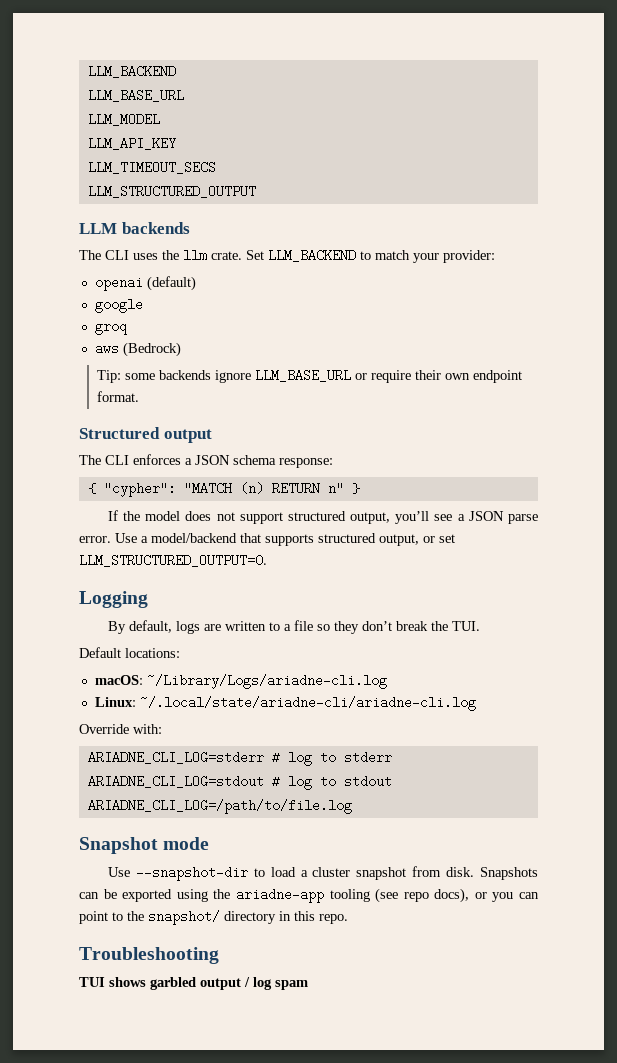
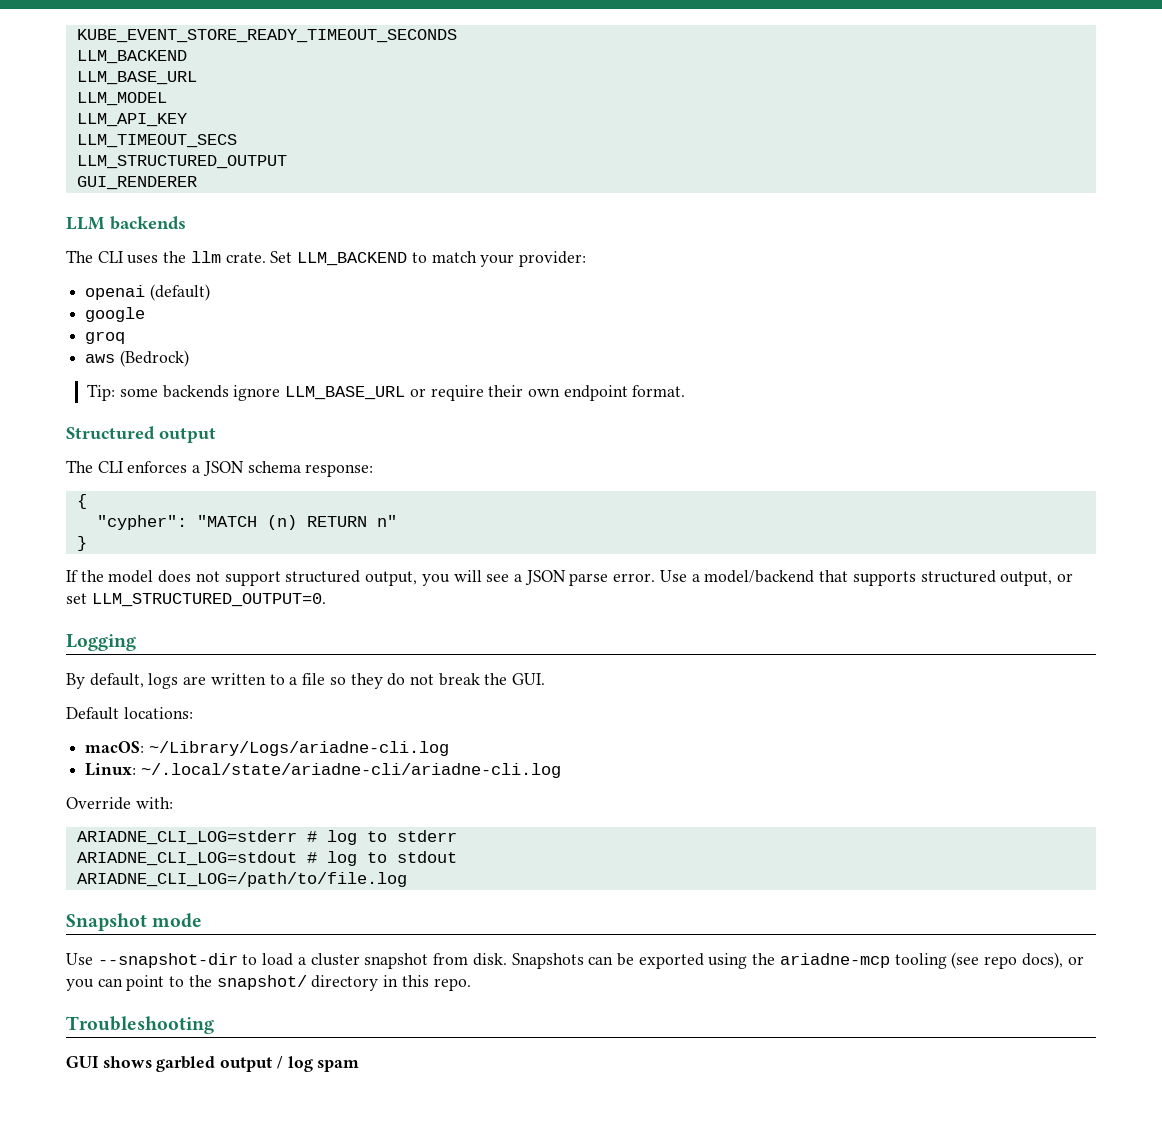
+ KUBE_EVENT_STORE_READY_TIMEOUT_SECONDS
+ GUI_RENDERER
- { "cypher": "MATCH (n) RETURN n" }
+ {
+ "cypher": "MATCH (n) RETURN n"
+ }
- If the model does not support structured output, you’ll see a JSON parse error.
+ If the model does not support structured output, you will see a JSON parse error.
- By default, logs are written to a file so they don’t break the TUI.
+ By default, logs are written to a file so they do not break the GUI.
- Snapshots can be exported using the ariadne-app tooling (see repo docs), or you can point to the snapshot/ directory in this repo.
+ Snapshots can be exported using the ariadne-mcp tooling (see repo docs), or you can point to the snapshot/ directory in this repo.
- TUI shows garbled output / log spam
+ GUI shows garbled output / log spam

